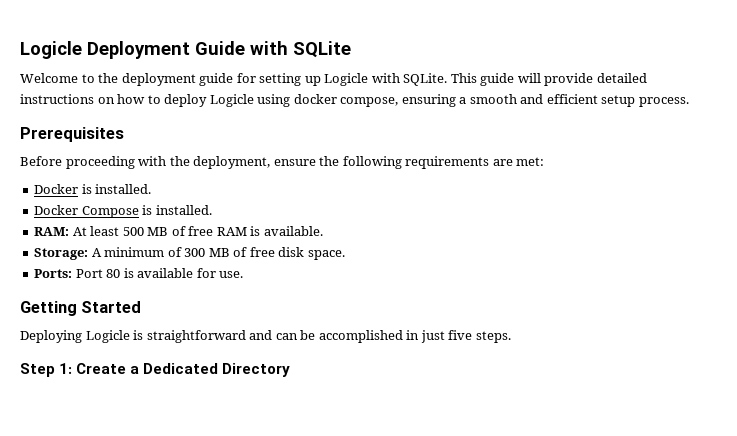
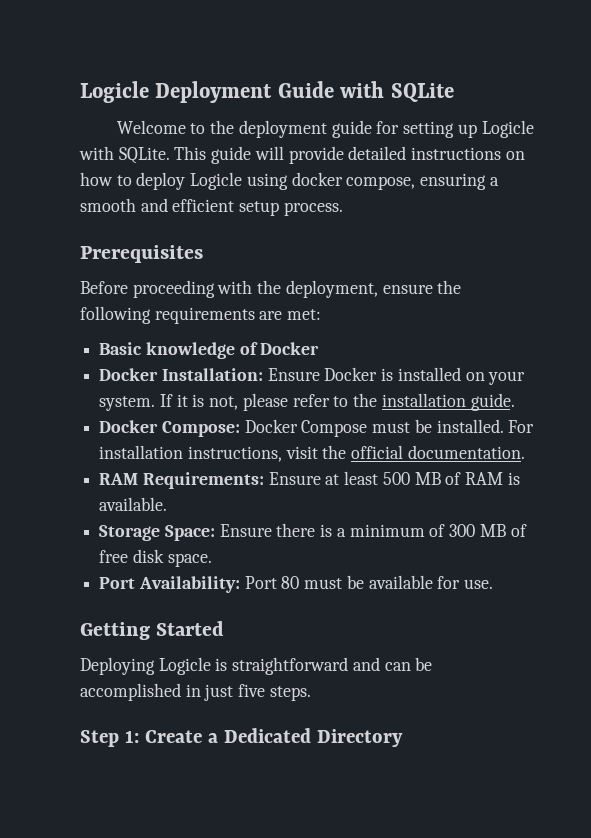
- Docker is installed.
- Docker Compose is installed.
- RAM: At least 500 MB of free RAM is available.
+ Basic knowledge of Docker
+ Docker Installation: Ensure Docker is installed on your system. If it is not, please refer to the installation guide.
+ Docker Compose: Docker Compose must be installed. For installation instructions, visit the official documentation.
+ RAM Requirements: Ensure at least 500 MB of RAM is available.
- Storage: A minimum of 300 MB of free disk space.
+ Storage Space: Ensure there is a minimum of 300 MB of free disk space.
- Ports: Port 80 is available for use.
+ Port Availability: Port 80 must be available for use.

